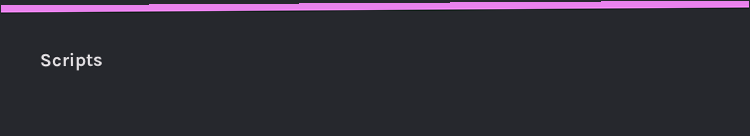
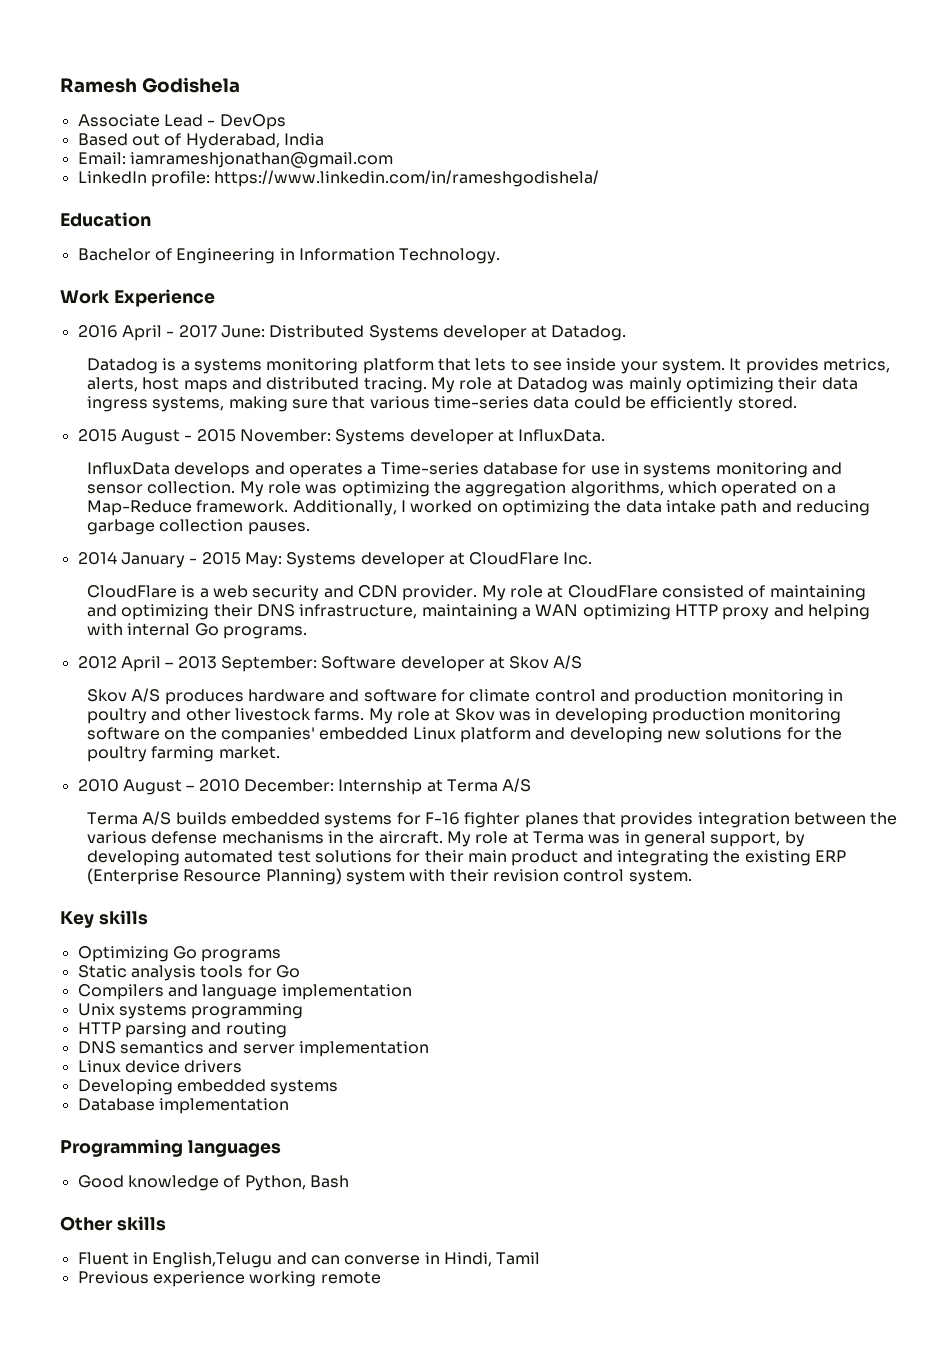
- Scripts
+ Ramesh Godishela
+ Associate Lead - DevOps
+ Based out of Hyderabad, India
+ Email: iamrameshjonathan@gmail.com
+ LinkedIn profile: https://www.linkedin.com/in/rameshgodishela/
+ Education
+ Bachelor of Engineering in Information Technology.
+ Work Experience
+ 2016 April - 2017 June: Distributed Systems developer at Datadog.
+ Datadog is a systems monitoring platform that lets to see inside your system. It provides metrics, alerts, host maps and distributed tracing. My role at Datadog was mainly optimizing their data ingress systems, making sure that various time-series data could be efficiently stored.
+ 2015 August - 2015 November: Systems developer at InfluxData.
+ InfluxData develops and operates a Time-series database for use in systems monitoring and sensor collection. My role was optimizing the aggregation algorithms, which operated on a Map-Reduce framework. Additionally, I worked on optimizing the data intake path and reducing garbage collection pauses.
+ 2014 January - 2015 May: Systems developer at CloudFlare Inc.
+ CloudFlare is a web security and CDN provider. My role at CloudFlare consisted of maintaining and optimizing their DNS infrastructure, maintaining a WAN optimizing HTTP proxy and helping with internal Go programs.
+ 2012 April – 2013 September: Software developer at Skov A/S
+ Skov A/S produces hardware and software for climate control and production monitoring in poultry and other livestock farms. My role at Skov was in developing production monitoring software on the companies' embedded Linux platform and developing new solutions for the poultry farming market.
+ 2010 August – 2010 December: Internship at Terma A/S
+ Terma A/S builds embedded systems for F-16 fighter planes that provides integration between the various defense mechanisms in the aircraft. My role at Terma was in general support, by developing automated test solutions for their main product and integrating the existing ERP (Enterprise Resource Planning) system with their revision control system.
+ Key skills
+ Optimizing Go programs
+ Static analysis tools for Go
+ Compilers and language implementation
+ Unix systems programming
+ HTTP parsing and routing
+ DNS semantics and server implementation
+ Linux device drivers
+ Developing embedded systems
+ Database implementation
+ Programming languages
+ Good knowledge of Python, Bash
+ Other skills
+ Fluent in English,Telugu and can converse in Hindi, Tamil
+ Previous experience working remote

